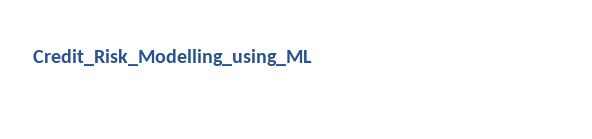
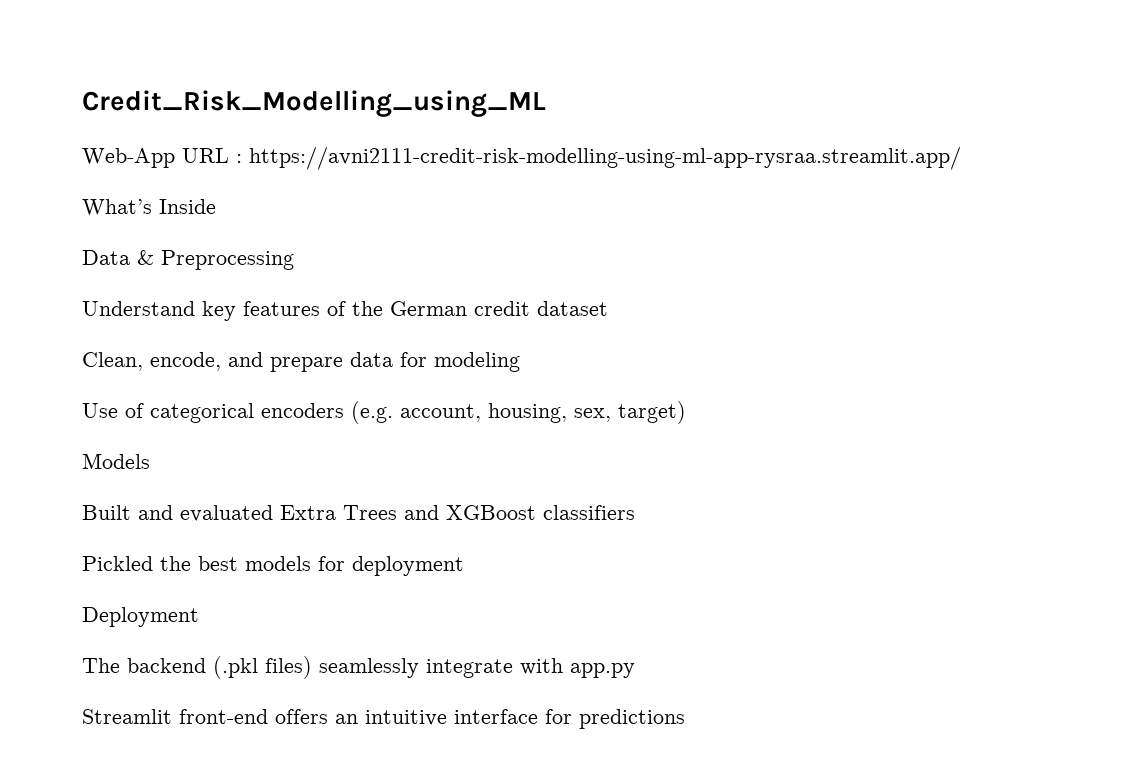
+ Web-App URL : https://avni2111-credit-risk-modelling-using-ml-app-rysraa.streamlit.app/
+ What’s Inside
+ Data & Preprocessing
+ Understand key features of the German credit dataset
+ Clean, encode, and prepare data for modeling
+ Use of categorical encoders (e.g. account, housing, sex, target)
+ Models
+ Built and evaluated Extra Trees and XGBoost classifiers
+ Pickled the best models for deployment
+ Deployment
+ The backend (.pkl files) seamlessly integrate with app.py
+ Streamlit front-end offers an intuitive interface for predictions

